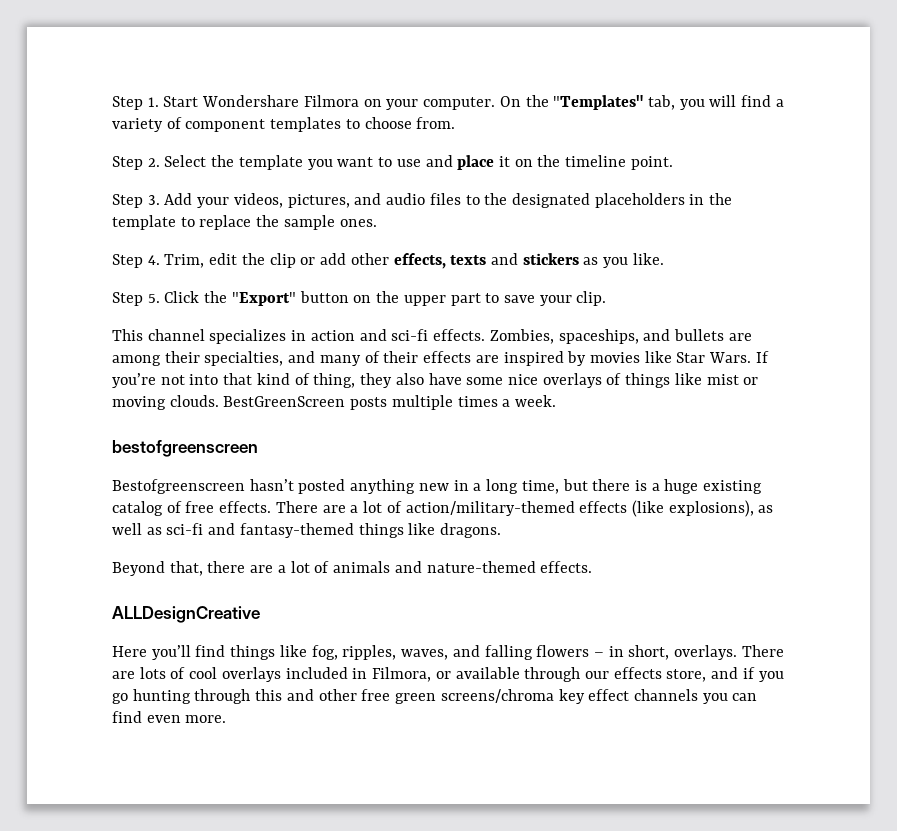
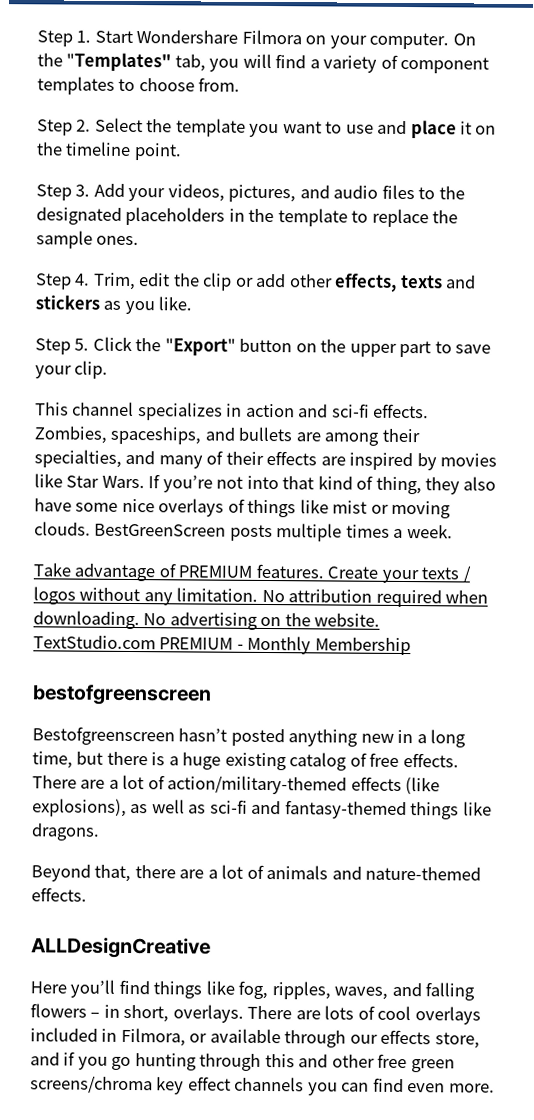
+ Take advantage of PREMIUM features. Create your texts / logos without any limitation. No attribution required when downloading. No advertising on the website. TextStudio.com PREMIUM - Monthly Membership

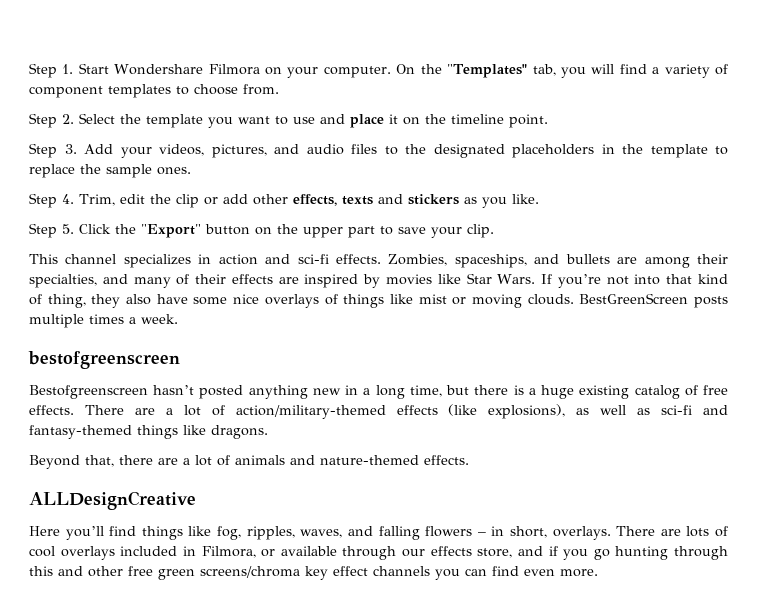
- Take advantage of PREMIUM features. Create your texts / logos without any limitation. No attribution required when downloading. No advertising on the website. TextStudio.com PREMIUM - Monthly Membership

